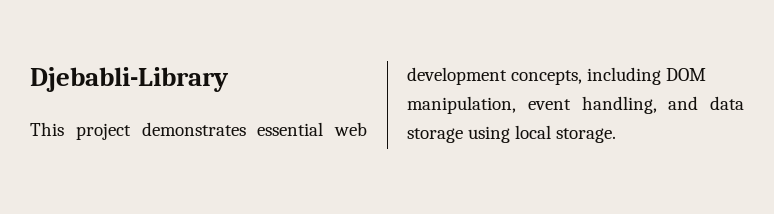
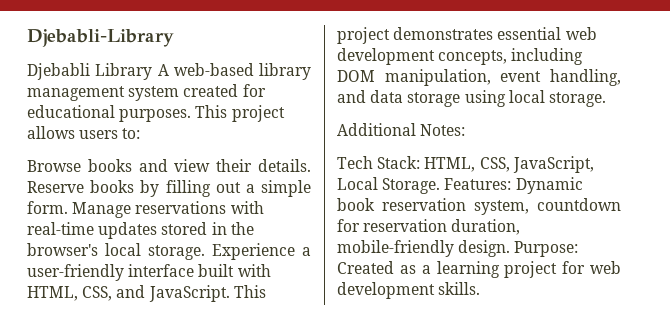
+ Djebabli Library A web-based library management system created for educational purposes. This project allows users to:
+ Browse books and view their details. Reserve books by filling out a simple form. Manage reservations with real-time updates stored in the browser's local storage. Experience a user-friendly interface built with HTML, CSS, and JavaScript.
+ Additional Notes:
+ Tech Stack: HTML, CSS, JavaScript, Local Storage. Features: Dynamic book reservation system, countdown for reservation duration, mobile-friendly design. Purpose: Created as a learning project for web development skills.

